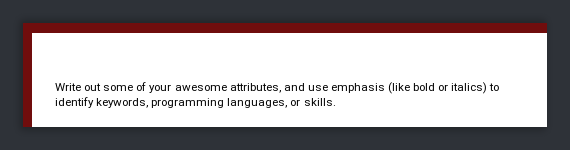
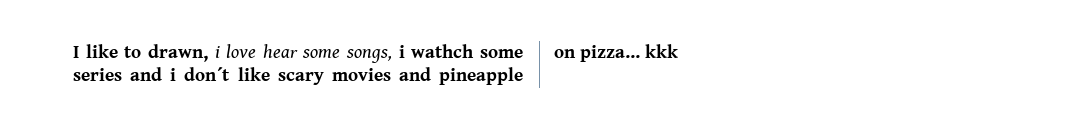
- Write out some of your awesome attributes, and use emphasis (like bold or italics) to identify keywords, programming languages, or skills.
+ I like to drawn, i love hear some songs, i wathch some series and i don´t like scary movies and pineapple on pizza... kkk

